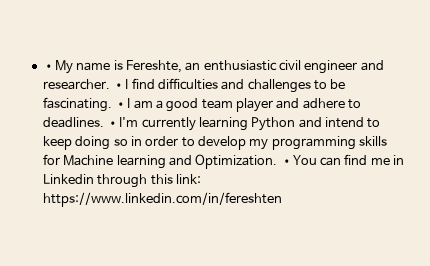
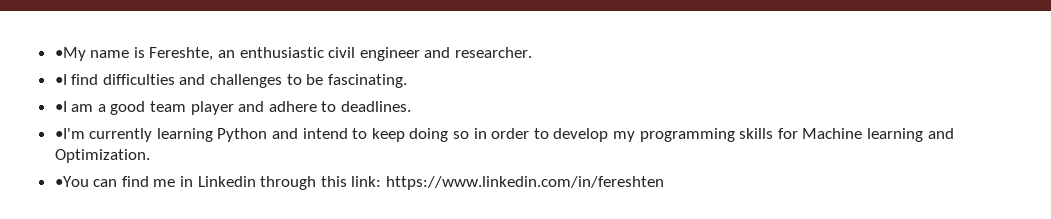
- •My name is Fereshte, an enthusiastic civil engineer and researcher. •I find difficulties and challenges to be fascinating. •I am a good team player and adhere to deadlines. •I'm currently learning Python and intend to keep doing so in order to develop my programming skills for Machine learning and Optimization. •You can find me in Linkedin through this link: https://www.linkedin.com/in/fereshten
+ •My name is Fereshte, an enthusiastic civil engineer and researcher.
+ •I find difficulties and challenges to be fascinating.
+ •I am a good team player and adhere to deadlines.
+ •I'm currently learning Python and intend to keep doing so in order to develop my programming skills for Machine learning and Optimization.
+ •You can find me in Linkedin through this link: https://www.linkedin.com/in/fereshten

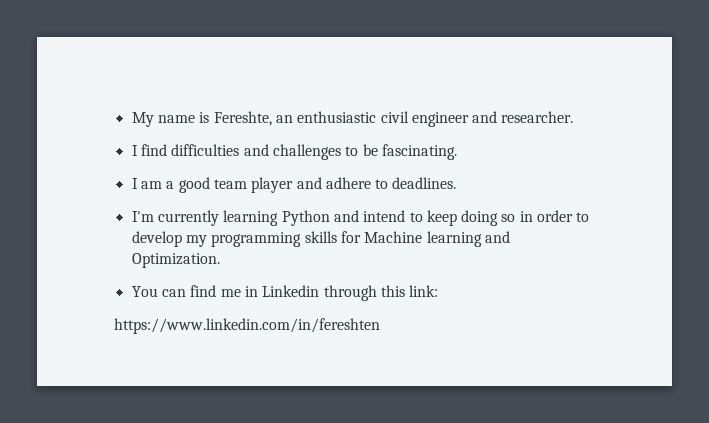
- •My name is Fereshte, an enthusiastic civil engineer and researcher.
+ My name is Fereshte, an enthusiastic civil engineer and researcher.
- •I find difficulties and challenges to be fascinating.
+ I find difficulties and challenges to be fascinating.
- •I am a good team player and adhere to deadlines.
+ I am a good team player and adhere to deadlines.
- •I'm currently learning Python and intend to keep doing so in order to develop my programming skills for Machine learning and Optimization.
+ I'm currently learning Python and intend to keep doing so in order to develop my programming skills for Machine learning and Optimization.
- •You can find me in Linkedin through this link: https://www.linkedin.com/in/fereshten
+ You can find me in Linkedin through this link:
+ https://www.linkedin.com/in/fereshten

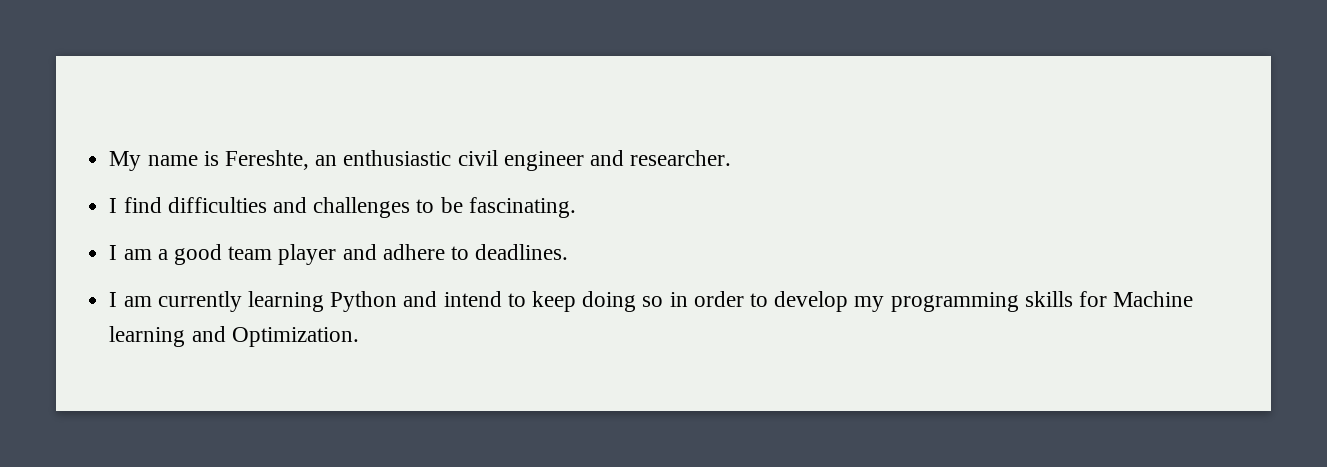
- I'm currently learning Python and intend to keep doing so in order to develop my programming skills for Machine learning and Optimization.
+ I am currently learning Python and intend to keep doing so in order to develop my programming skills for Machine learning and Optimization.
- You can find me in Linkedin through this link:
- https://www.linkedin.com/in/fereshten

